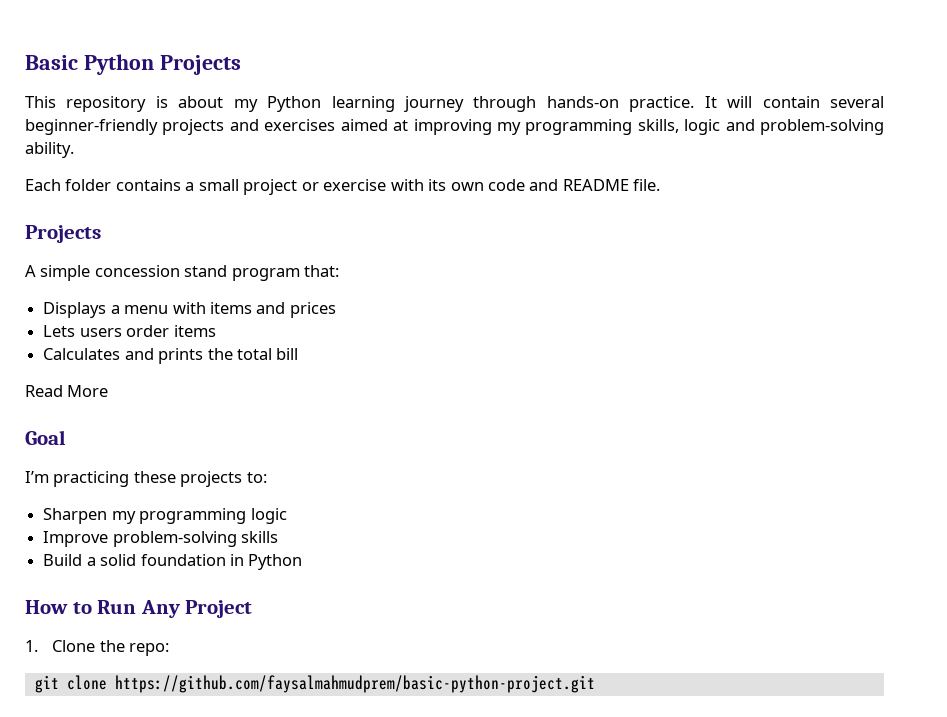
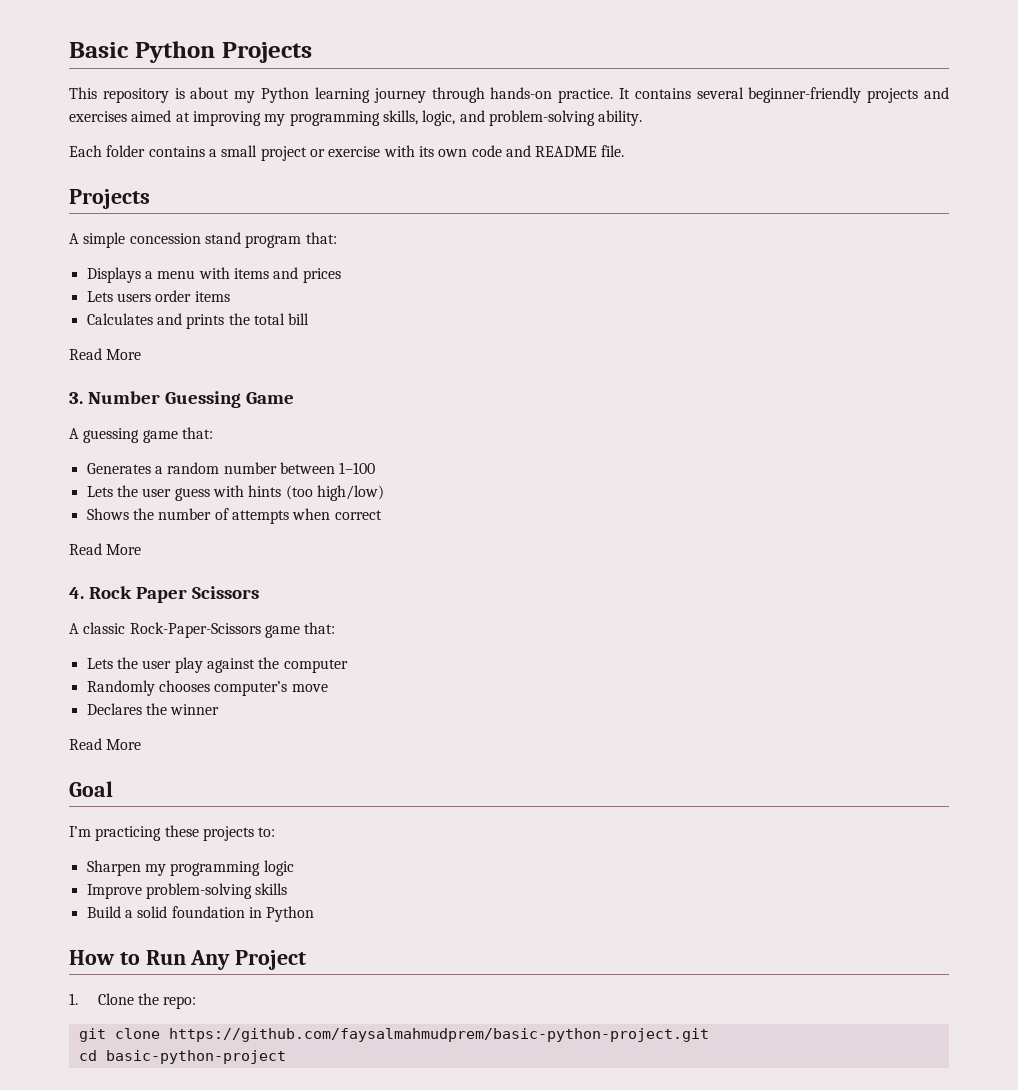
- It will contain several beginner-friendly projects and exercises aimed at improving my programming skills, logic and problem-solving ability.
+ It contains several beginner-friendly projects and exercises aimed at improving my programming skills, logic, and problem-solving ability.
+ 3. Number Guessing Game
+ A guessing game that:
+ Generates a random number between 1–100
+ Lets the user guess with hints (too high/low)
+ Shows the number of attempts when correct
+ Read More
+ 4. Rock Paper Scissors
+ A classic Rock-Paper-Scissors game that:
+ Lets the user play against the computer
+ Randomly chooses computer’s move
+ Declares the winner
+ Read More
+ cd basic-python-project

